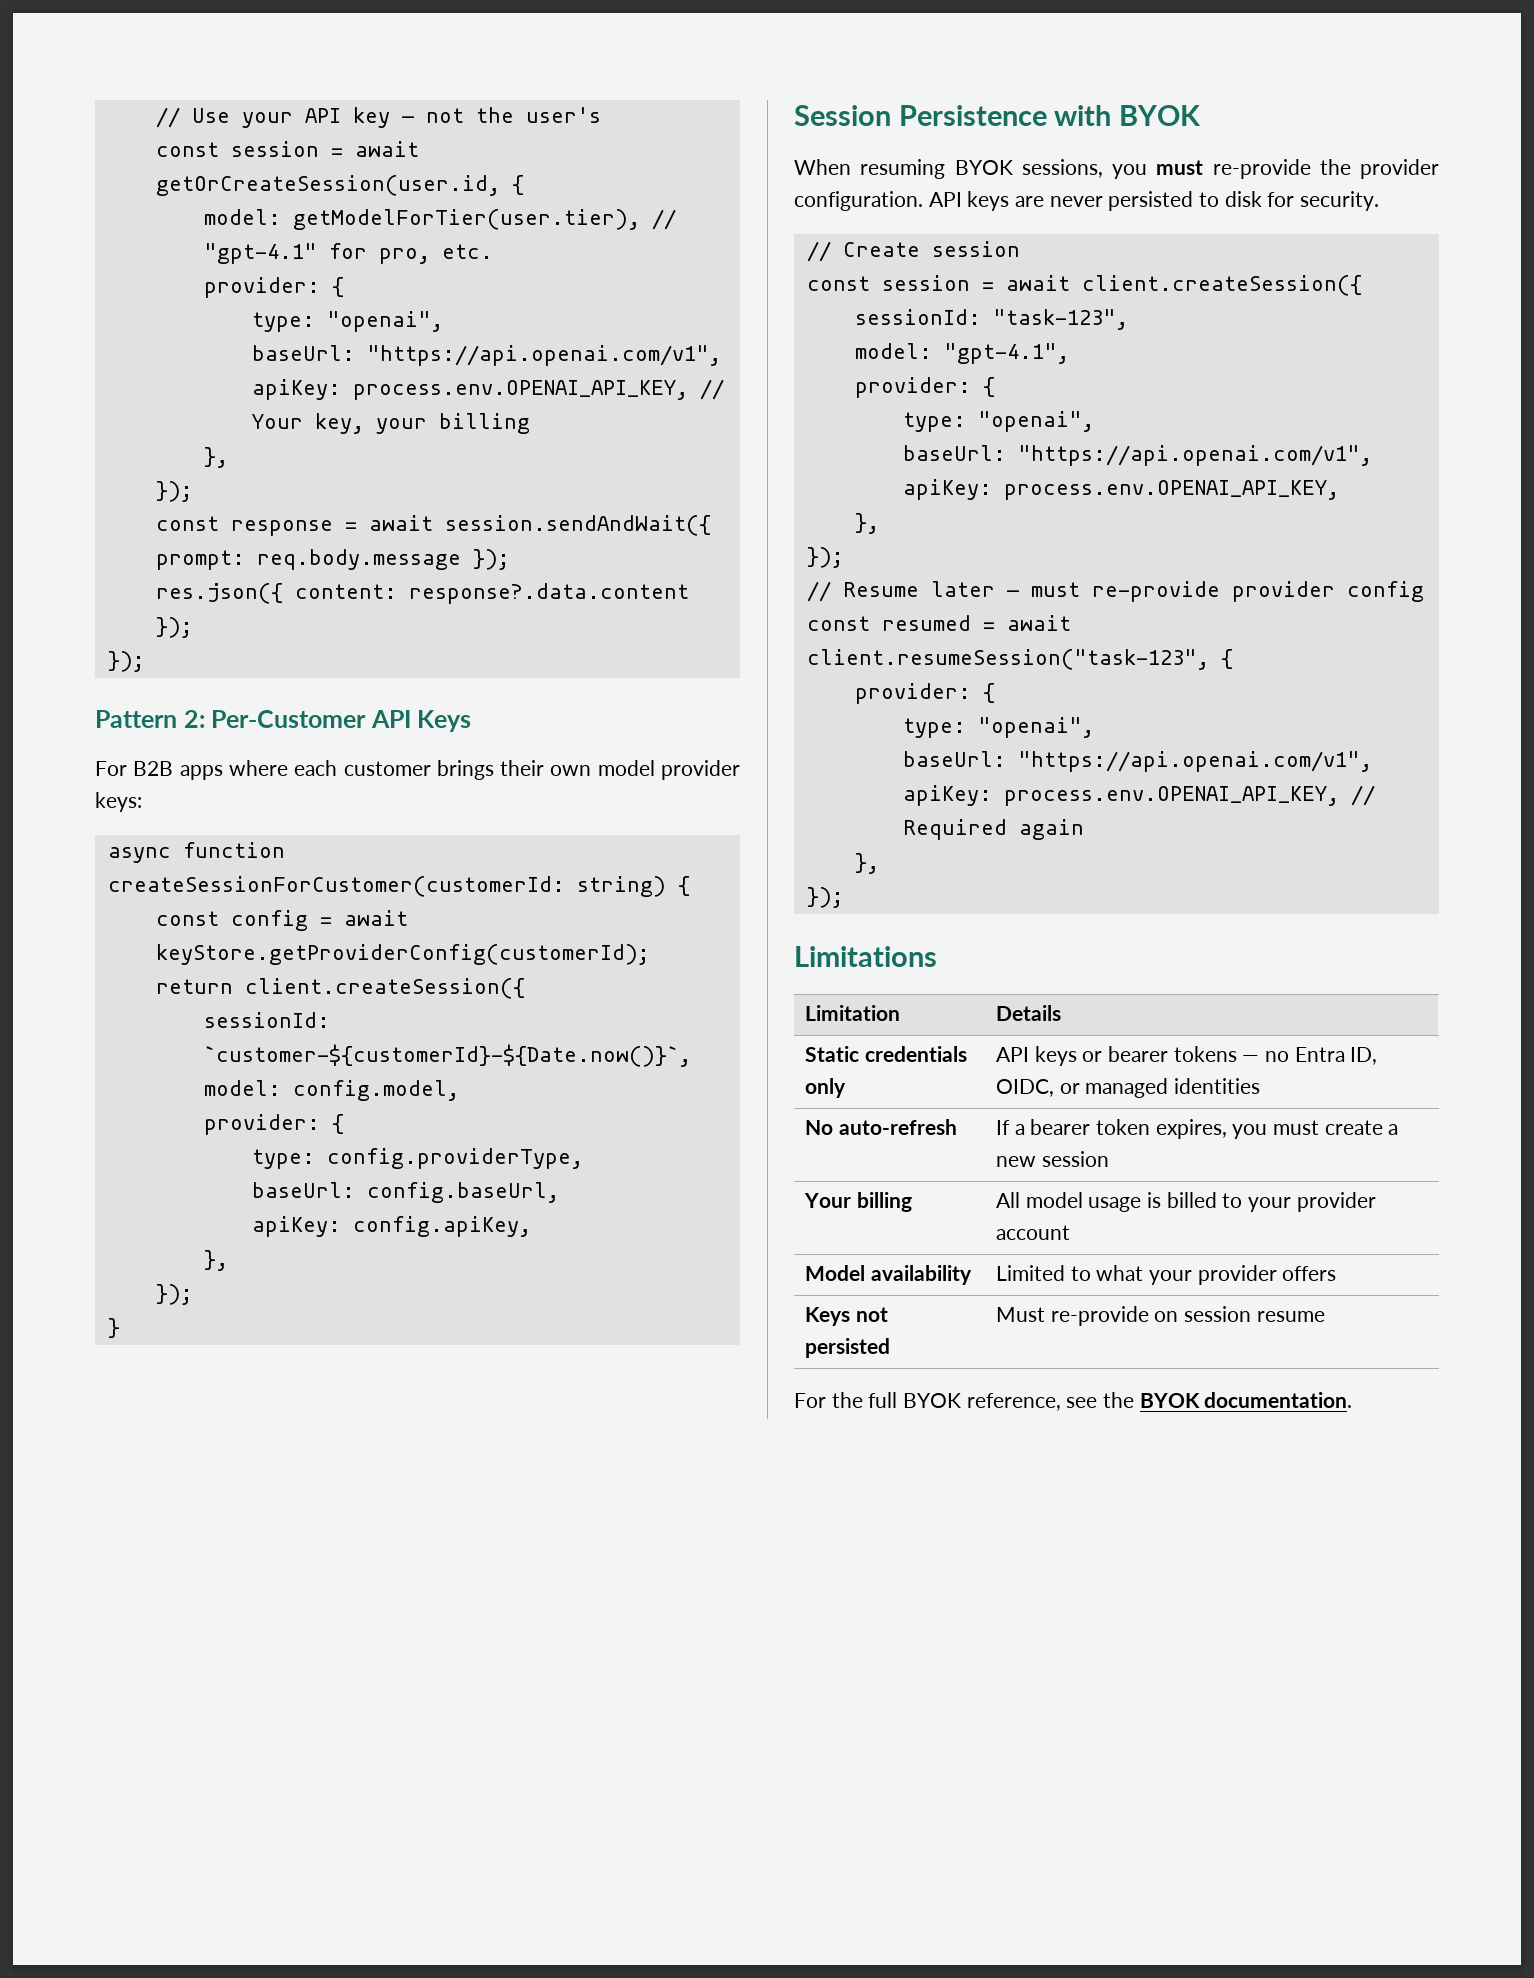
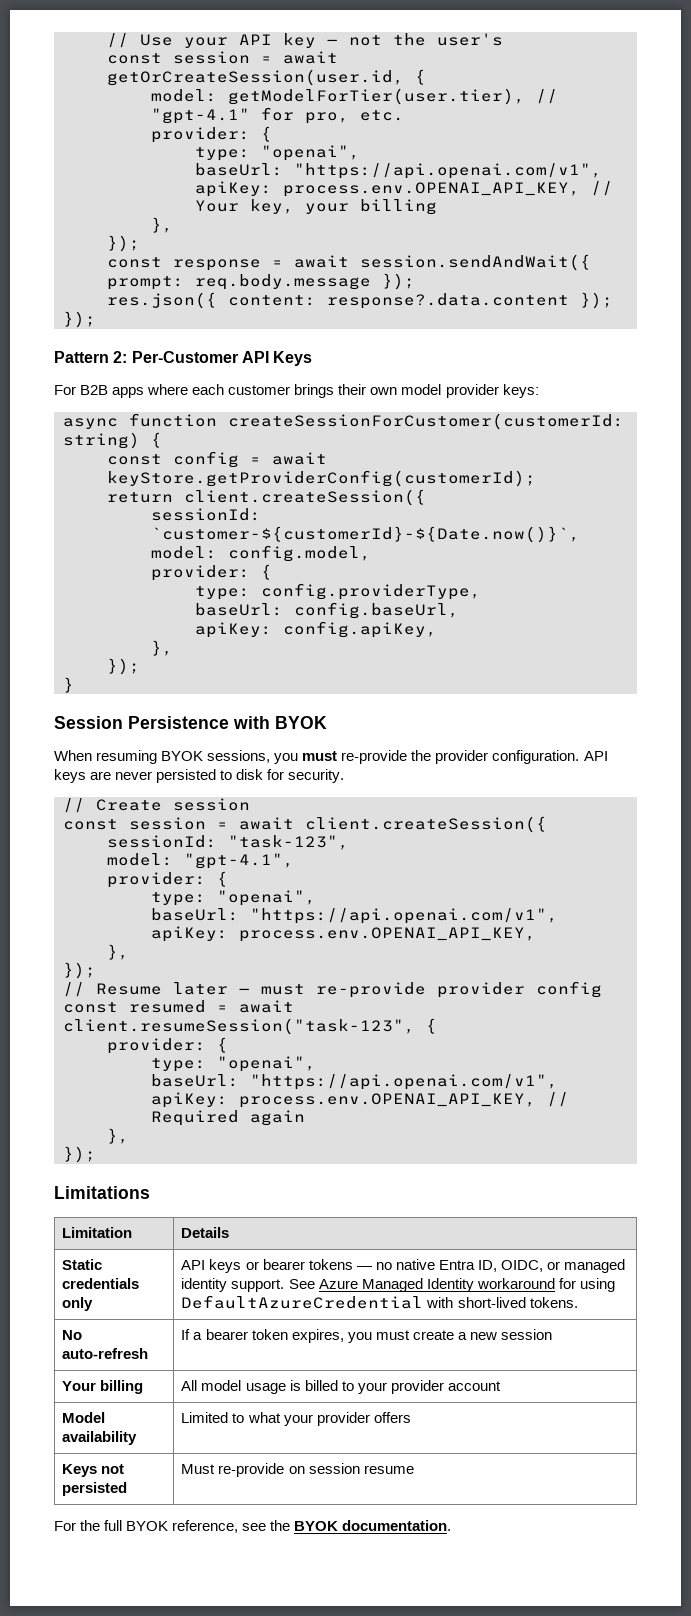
- Static credentials only | API keys or bearer tokens — no Entra ID, OIDC, or managed identities
+ Static credentials only | API keys or bearer tokens — no native Entra ID, OIDC, or managed identity support. See Azure Managed Identity workaround for using DefaultAzureCredential with short-lived tokens.

